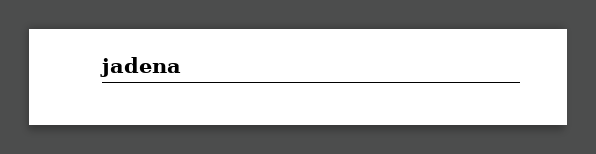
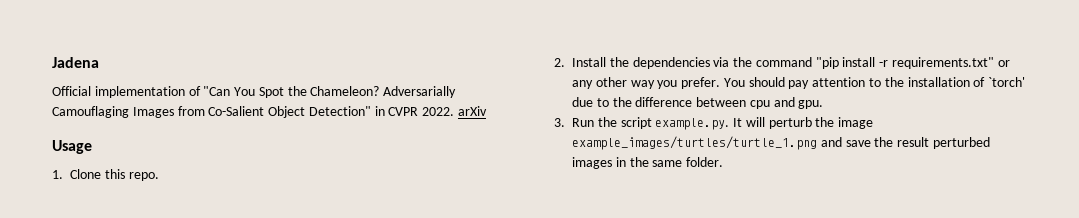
- jadena
+ Jadena
+ Official implementation of "Can You Spot the Chameleon? Adversarially Camouflaging Images from Co-Salient Object Detection" in CVPR 2022. arXiv
+ Usage
+ 1. Clone this repo.
+ 2. Install the dependencies via the command "pip install -r requirements.txt" or any other way you prefer. You should pay attention to the installation of `torch' due to the difference between cpu and gpu.
+ 3. Run the script example.py. It will perturb the image example_images/turtles/turtle_1.png and save the result perturbed images in the same folder.

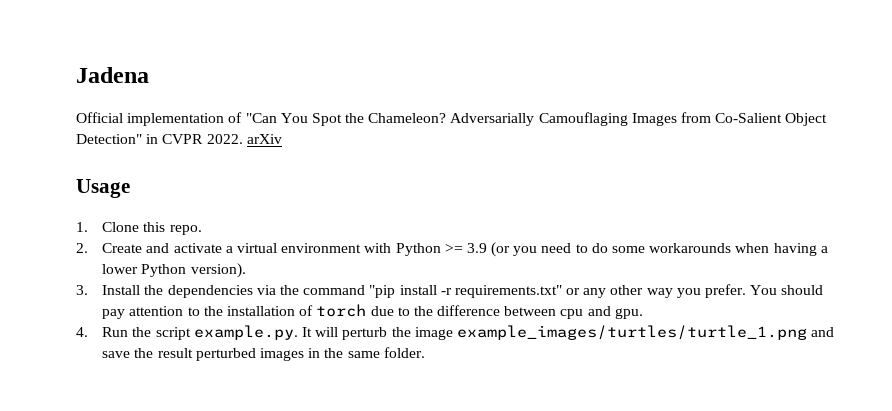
- 2. Install the dependencies via the command "pip install -r requirements.txt" or any other way you prefer.
+ 2. Create and activate a virtual environment with Python >= 3.9 (or you need to do some workarounds when having a lower Python version).
+ 3. Install the dependencies via the command "pip install -r requirements.txt" or any other way you prefer.
- You should pay attention to the installation of `torch' due to the difference between cpu and gpu.
+ You should pay attention to the installation of torch due to the difference between cpu and gpu.
- 3. Run the script example.py. It will perturb the image example_images/turtles/turtle_1.png and save the result perturbed images in the same folder.
+ 4. Run the script example.py. It will perturb the image example_images/turtles/turtle_1.png and save the result perturbed images in the same folder.

